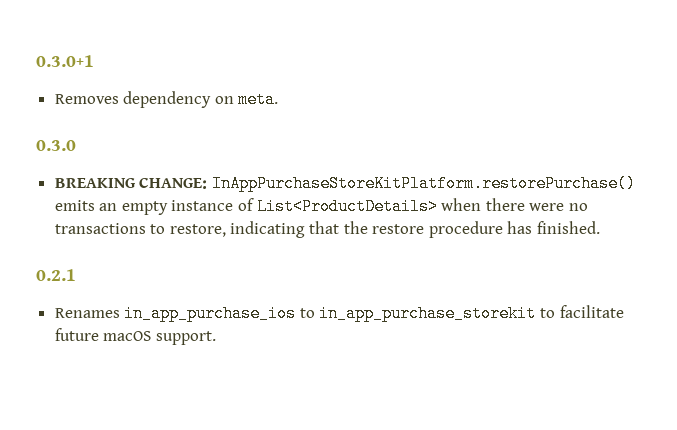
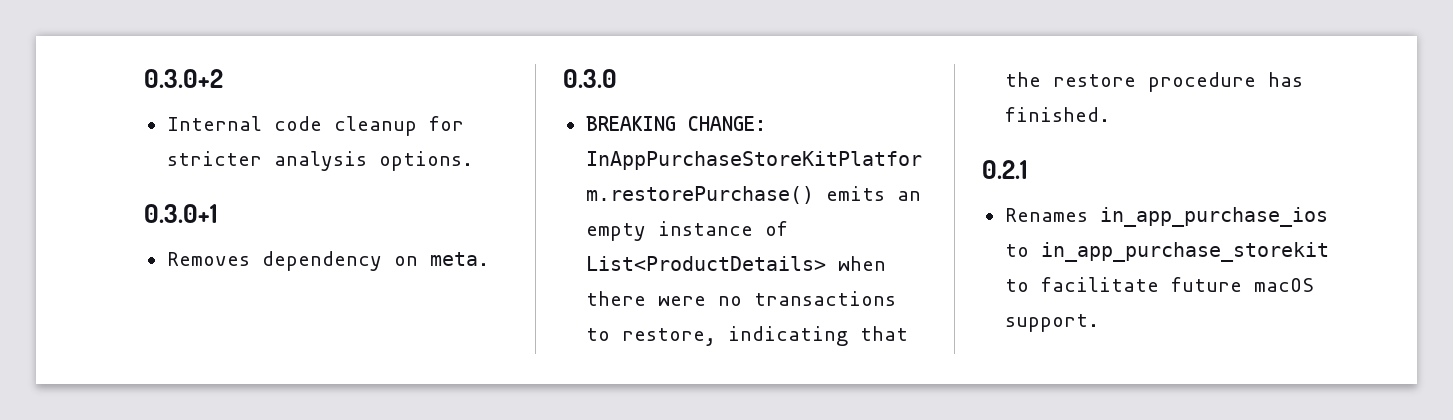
+ 0.3.0+2
+ Internal code cleanup for stricter analysis options.

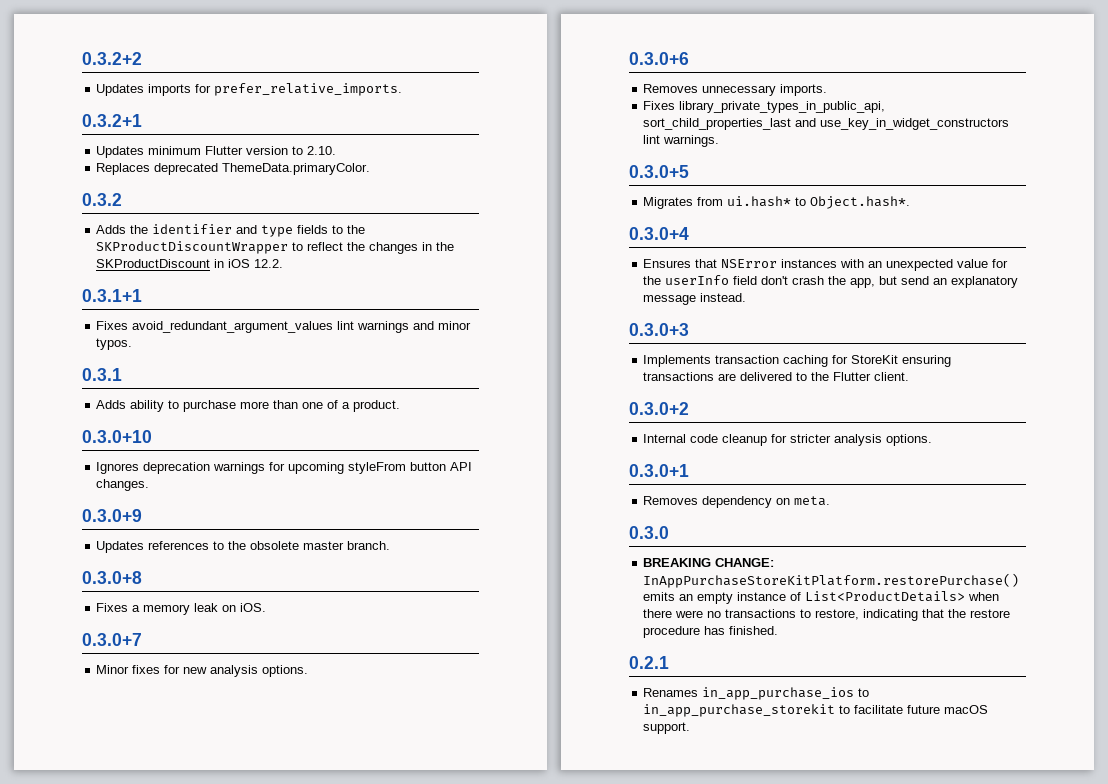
+ 0.3.2+2
+ Updates imports for prefer_relative_imports.
+ 0.3.2+1
+ Updates minimum Flutter version to 2.10.
+ Replaces deprecated ThemeData.primaryColor.
+ 0.3.2
+ Adds the identifier and type fields to the SKProductDiscountWrapper to reflect the changes in the SKProductDiscount in iOS 12.2.
+ 0.3.1+1
+ Fixes avoid_redundant_argument_values lint warnings and minor typos.
+ 0.3.1
+ Adds ability to purchase more than one of a product.
+ 0.3.0+10
+ Ignores deprecation warnings for upcoming styleFrom button API changes.
+ 0.3.0+9
+ Updates references to the obsolete master branch.
+ 0.3.0+8
+ Fixes a memory leak on iOS.
+ 0.3.0+7
+ Minor fixes for new analysis options.
+ 0.3.0+6
+ Removes unnecessary imports.
+ Fixes library_private_types_in_public_api, sort_child_properties_last and use_key_in_widget_constructors lint warnings.
+ 0.3.0+5
+ Migrates from ui.hash* to Object.hash*.
+ 0.3.0+4
+ Ensures that NSError instances with an unexpected value for the userInfo field don't crash the app, but send an explanatory message instead.
+ 0.3.0+3
+ Implements transaction caching for StoreKit ensuring transactions are delivered to the Flutter client.

